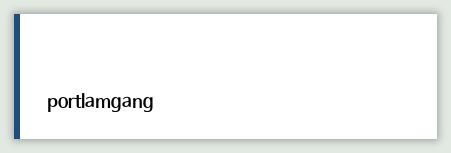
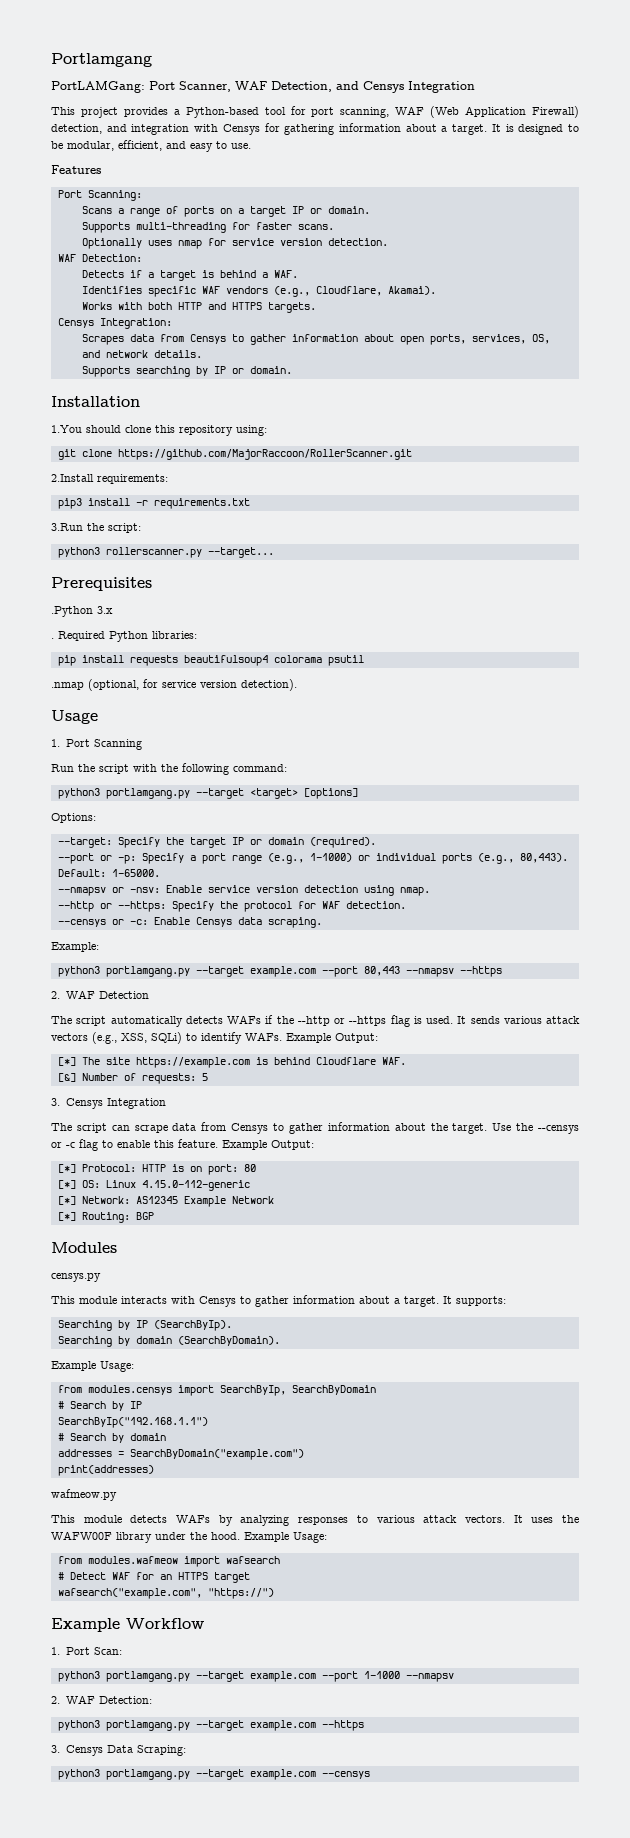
- portlamgang
+ Portlamgang
+ PortLAMGang: Port Scanner, WAF Detection, and Censys Integration
+ This project provides a Python-based tool for port scanning, WAF (Web Application Firewall) detection, and integration with Censys for gathering information about a target. It is designed to be modular, efficient, and easy to use.
+ Features
+ Port Scanning:
+ Scans a range of ports on a target IP or domain.
+ Supports multi-threading for faster scans.
+ Optionally uses nmap for service version detection.
+ WAF Detection:
+ Detects if a target is behind a WAF.
+ Identifies specific WAF vendors (e.g., Cloudflare, Akamai).
+ Works with both HTTP and HTTPS targets.
+ Censys Integration:
+ Scrapes data from Censys to gather information about open ports, services, OS, and network details.
+ Supports searching by IP or domain.
+ Installation
+ 1.You should clone this repository using:
+ git clone https://github.com/MajorRaccoon/RollerScanner.git
+ 2.Install requirements:
+ pip3 install -r requirements.txt
+ 3.Run the script:
+ python3 rollerscanner.py --target...
+ Prerequisites
+ .Python 3.x
+ . Required Python libraries:
+ pip install requests beautifulsoup4 colorama psutil
+ .nmap (optional, for service version detection).
+ Usage
+ 1. Port Scanning
+ Run the script with the following command:
+ python3 portlamgang.py --target <target> [options]
+ Options:
+ --target: Specify the target IP or domain (required).
+ --port or -p: Specify a port range (e.g., 1-1000) or individual ports (e.g., 80,443). Default: 1-65000.
+ --nmapsv or -nsv: Enable service version detection using nmap.
+ --http or --https: Specify the protocol for WAF detection.
+ --censys or -c: Enable Censys data scraping.
+ Example:
+ python3 portlamgang.py --target example.com --port 80,443 --nmapsv --https
+ 2. WAF Detection
+ The script automatically detects WAFs if the --http or --https flag is used. It sends various attack vectors (e.g., XSS, SQLi) to identify WAFs. Example Output:
+ [*] The site https://example.com is behind Cloudflare WAF.
+ [&] Number of requests: 5
+ 3. Censys Integration
+ The script can scrape data from Censys to gather information about the target. Use the --censys or -c flag to enable this feature. Example Output:
+ [*] Protocol: HTTP is on port: 80
+ [*] OS: Linux 4.15.0-112-generic
+ [*] Network: AS12345 Example Network
+ [*] Routing: BGP
+ Modules
+ censys.py
+ This module interacts with Censys to gather information about a target. It supports:
+ Searching by IP (SearchByIp).
+ Searching by domain (SearchByDomain).
+ Example Usage:
+ from modules.censys import SearchByIp, SearchByDomain
+ # Search by IP
+ SearchByIp("192.168.1.1")
+ # Search by domain
+ addresses = SearchByDomain("example.com")
+ print(addresses)
+ wafmeow.py
+ This module detects WAFs by analyzing responses to various attack vectors. It uses the WAFW00F library under the hood. Example Usage:
+ from modules.wafmeow import wafsearch
+ # Detect WAF for an HTTPS target
+ wafsearch("example.com", "https://")
+ Example Workflow
+ 1. Port Scan:
+ python3 portlamgang.py --target example.com --port 1-1000 --nmapsv
+ 2. WAF Detection:
+ python3 portlamgang.py --target example.com --https
+ 3. Censys Data Scraping:
+ python3 portlamgang.py --target example.com --censys

